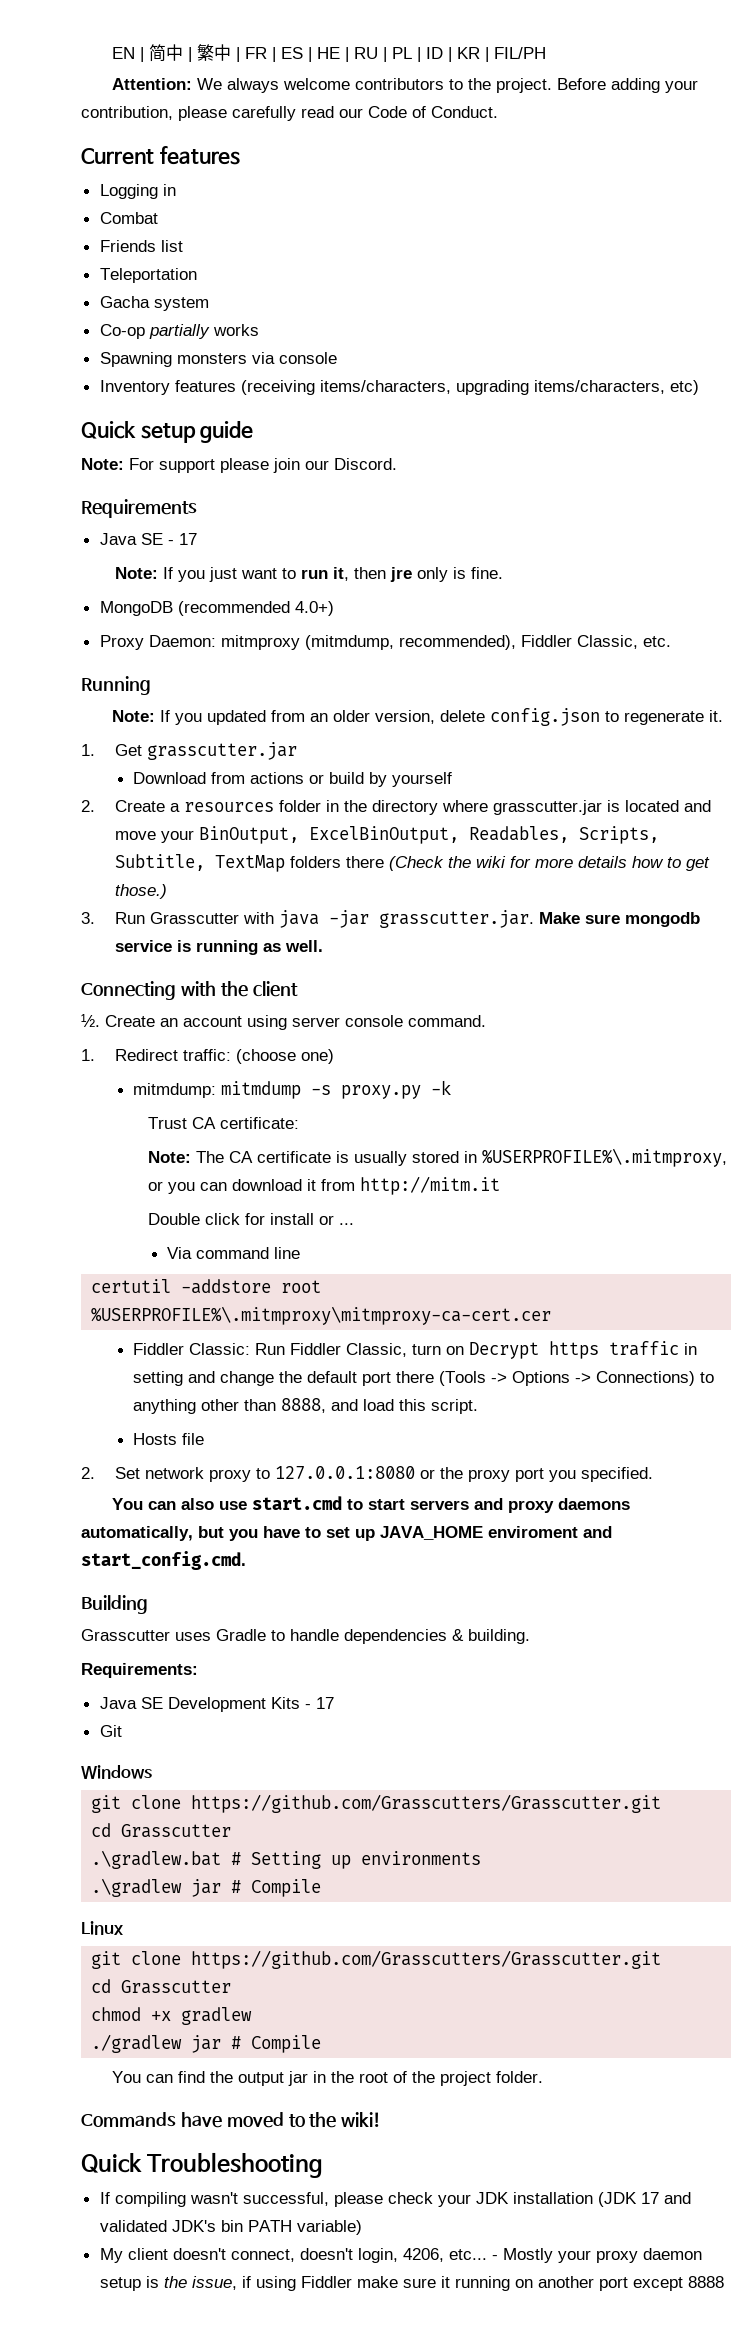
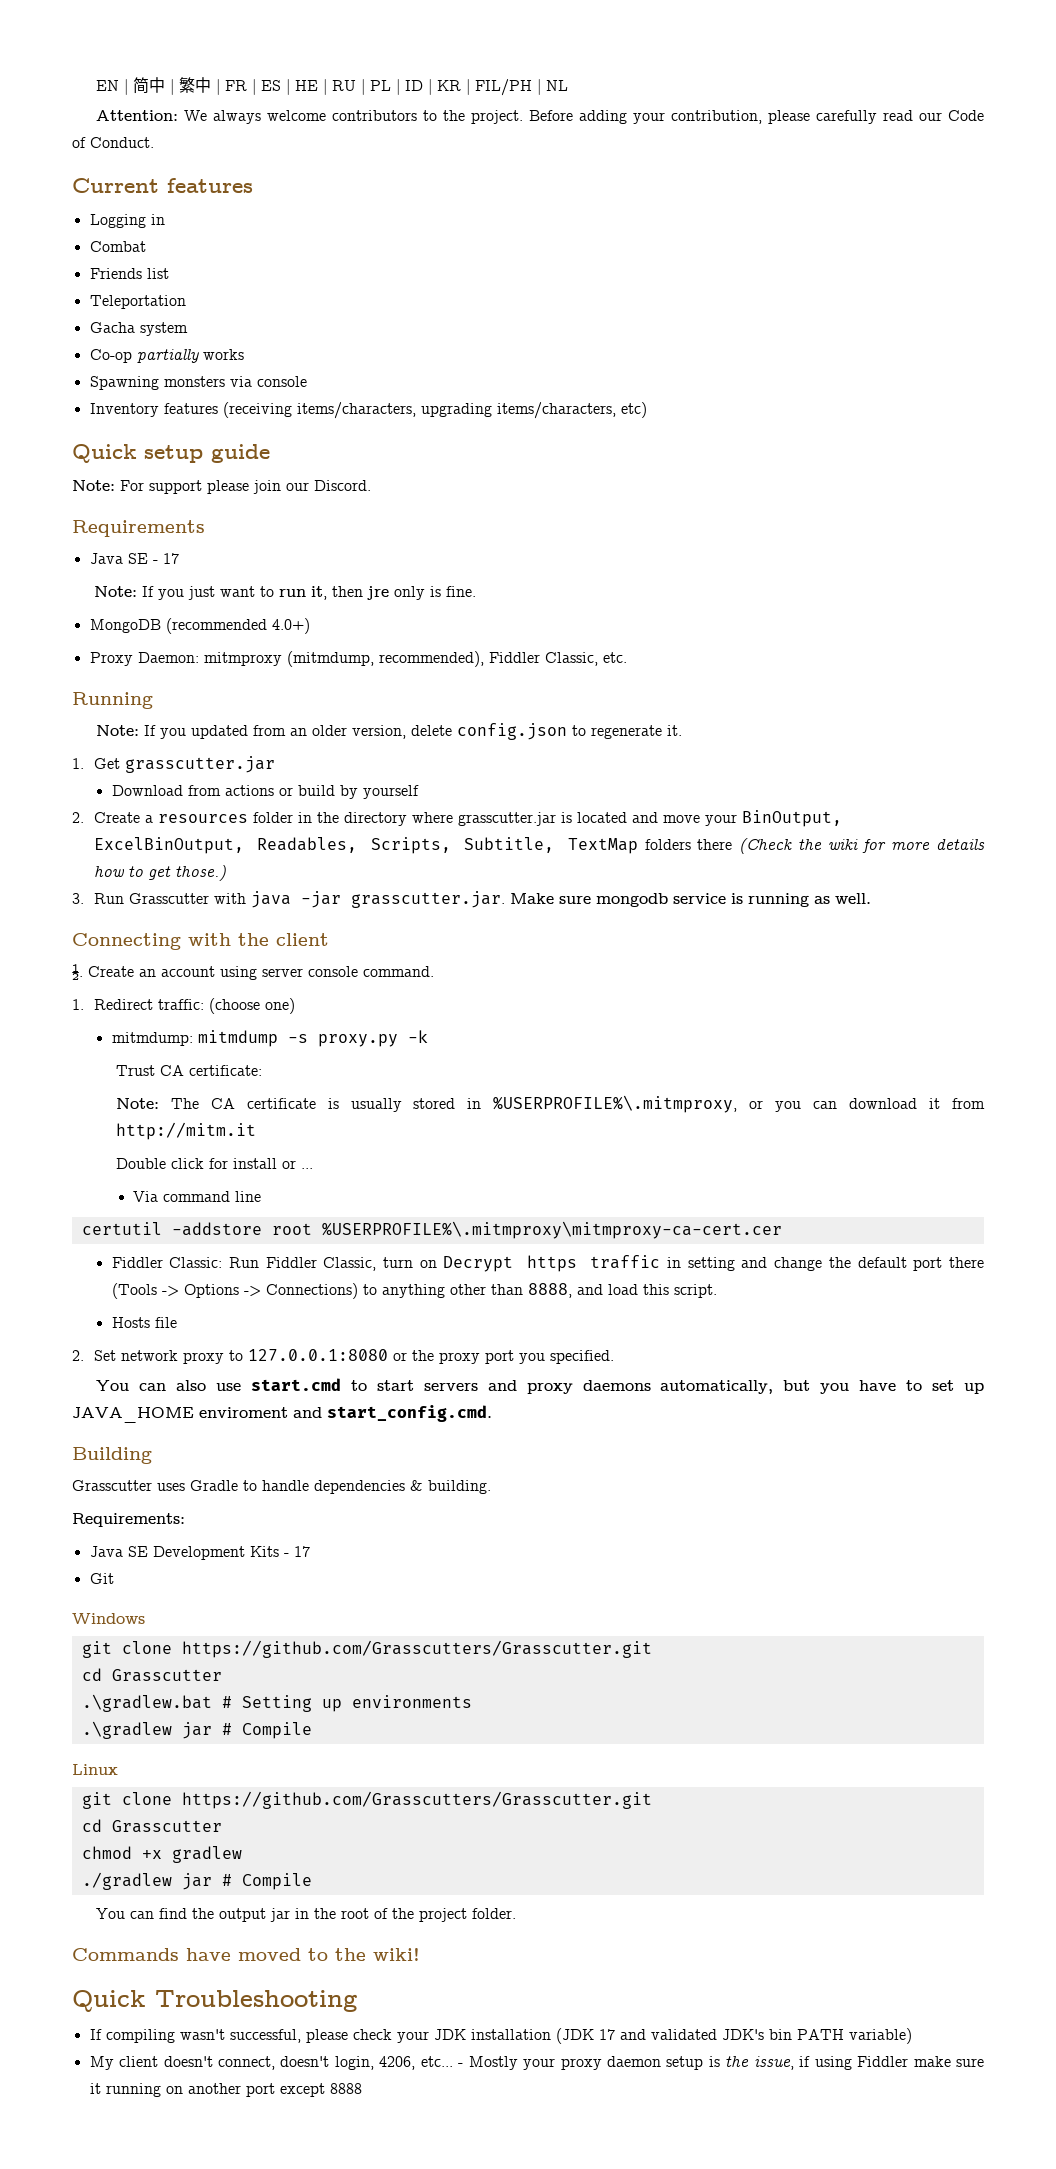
- EN | 简中 | 繁中 | FR | ES | HE | RU | PL | ID | KR | FIL/PH
+ EN | 简中 | 繁中 | FR | ES | HE | RU | PL | ID | KR | FIL/PH | NL

